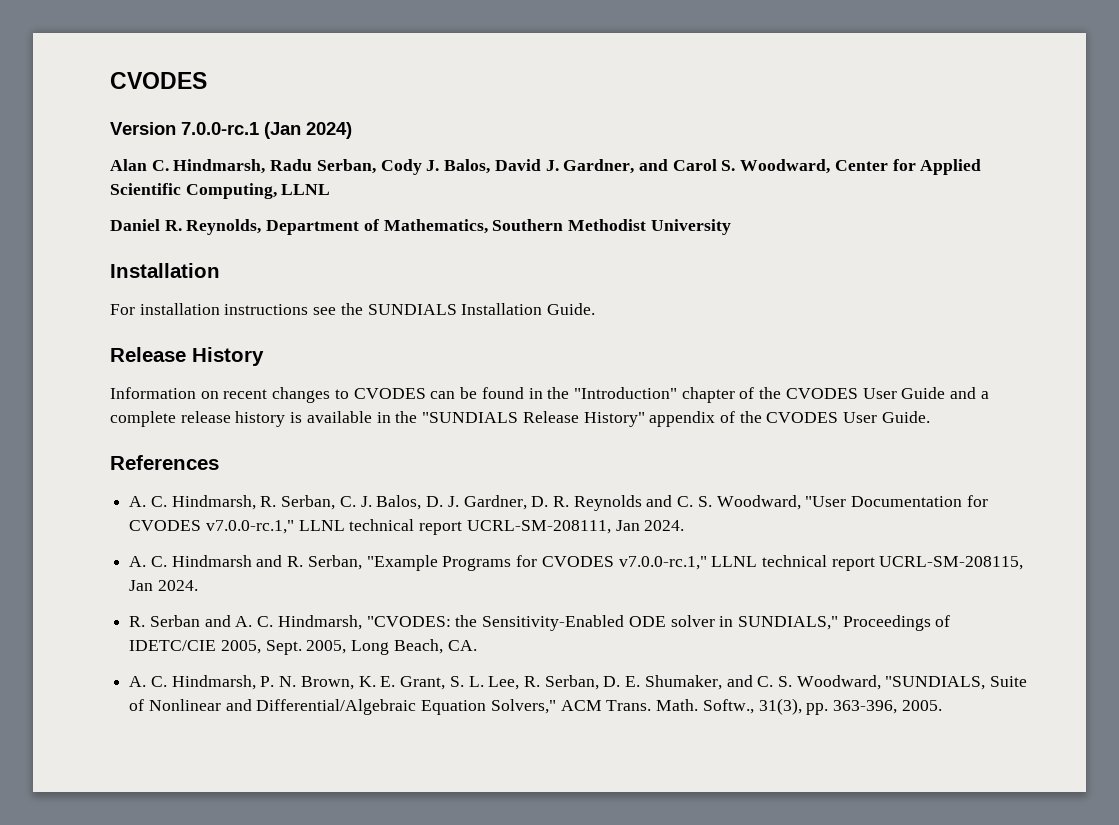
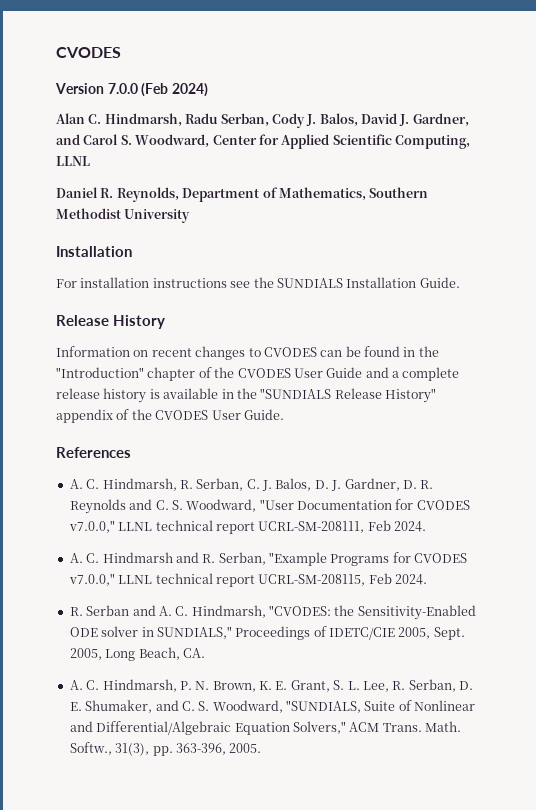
- Version 7.0.0-rc.1 (Jan 2024)
+ Version 7.0.0 (Feb 2024)
- A. C. Hindmarsh, R. Serban, C. J. Balos, D. J. Gardner, D. R. Reynolds and C. S. Woodward, "User Documentation for CVODES v7.0.0-rc.1," LLNL technical report UCRL-SM-208111, Jan 2024.
+ A. C. Hindmarsh, R. Serban, C. J. Balos, D. J. Gardner, D. R. Reynolds and C. S. Woodward, "User Documentation for CVODES v7.0.0," LLNL technical report UCRL-SM-208111, Feb 2024.
- A. C. Hindmarsh and R. Serban, "Example Programs for CVODES v7.0.0-rc.1," LLNL technical report UCRL-SM-208115, Jan 2024.
+ A. C. Hindmarsh and R. Serban, "Example Programs for CVODES v7.0.0," LLNL technical report UCRL-SM-208115, Feb 2024.

